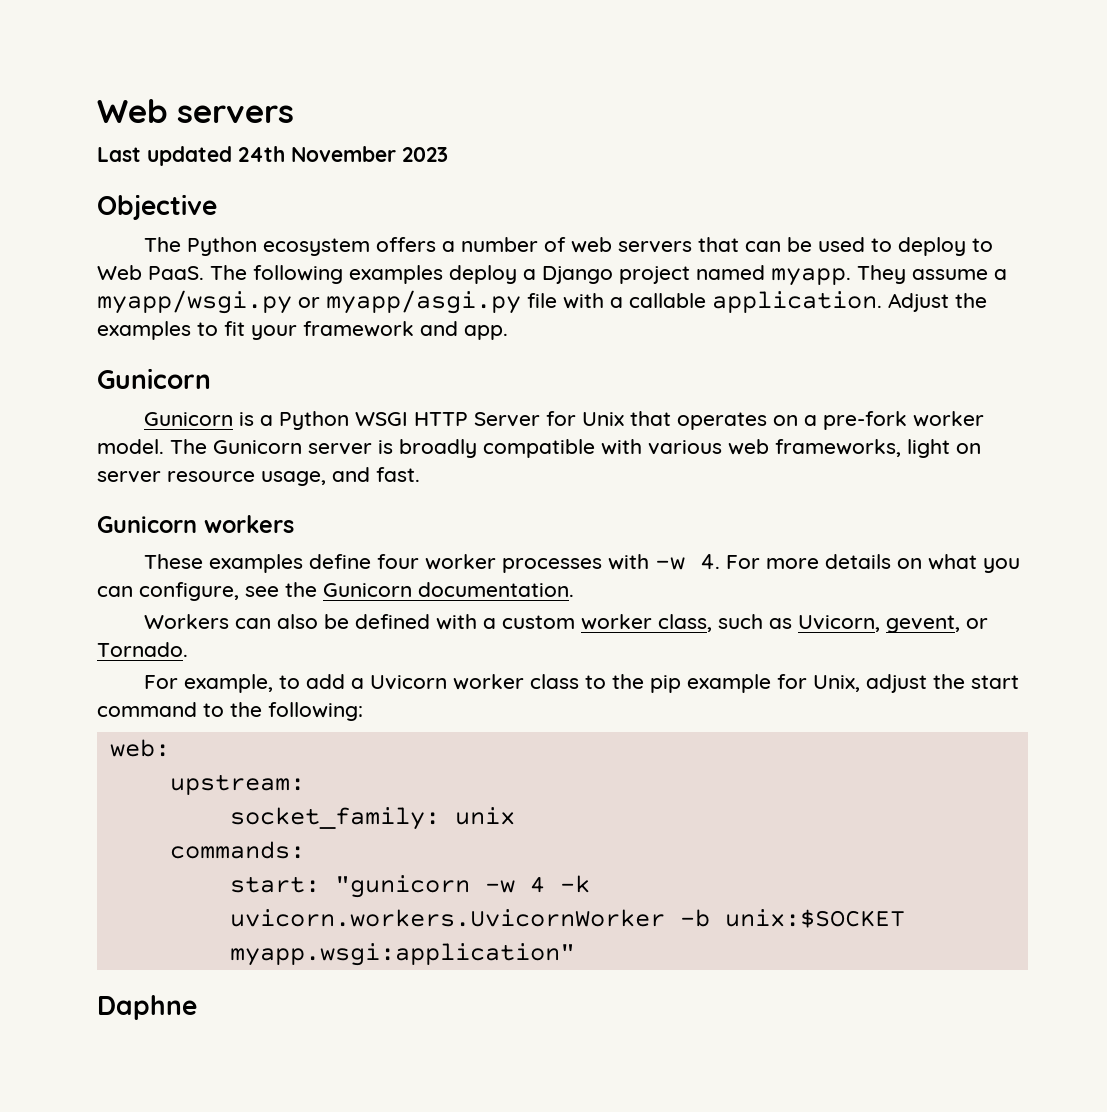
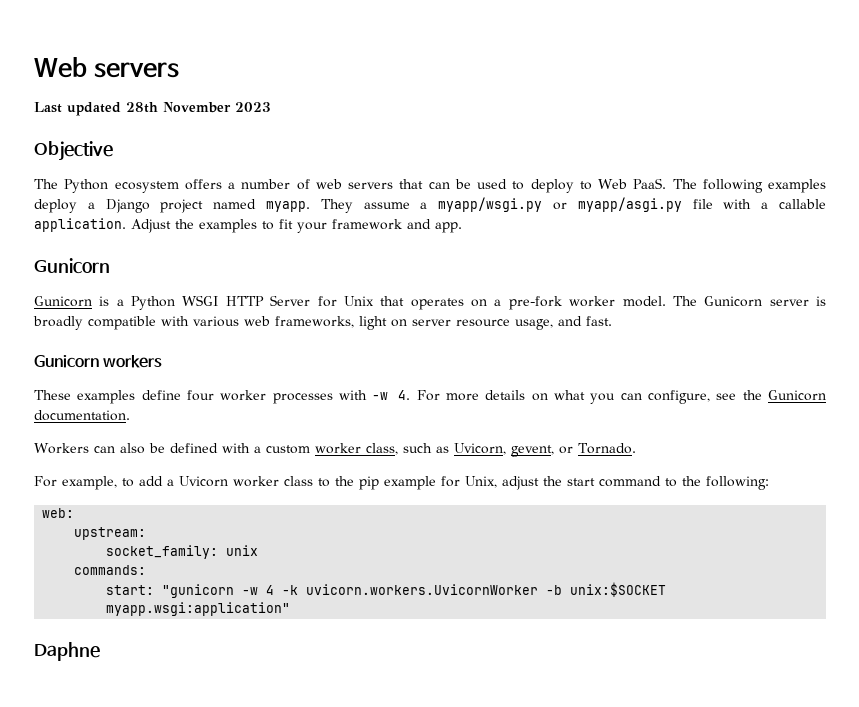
- Last updated 24th November 2023
+ Last updated 28th November 2023

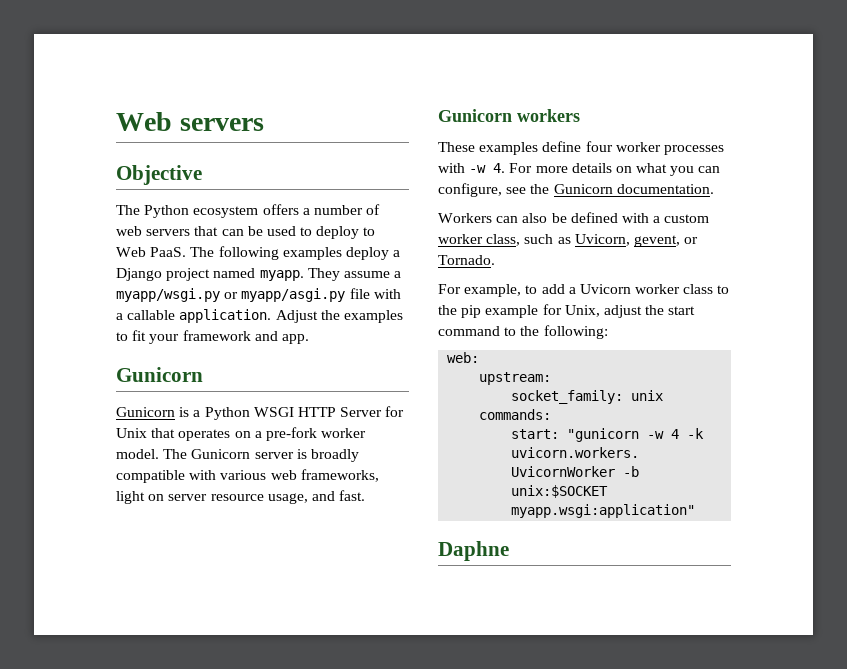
- Last updated 28th November 2023

